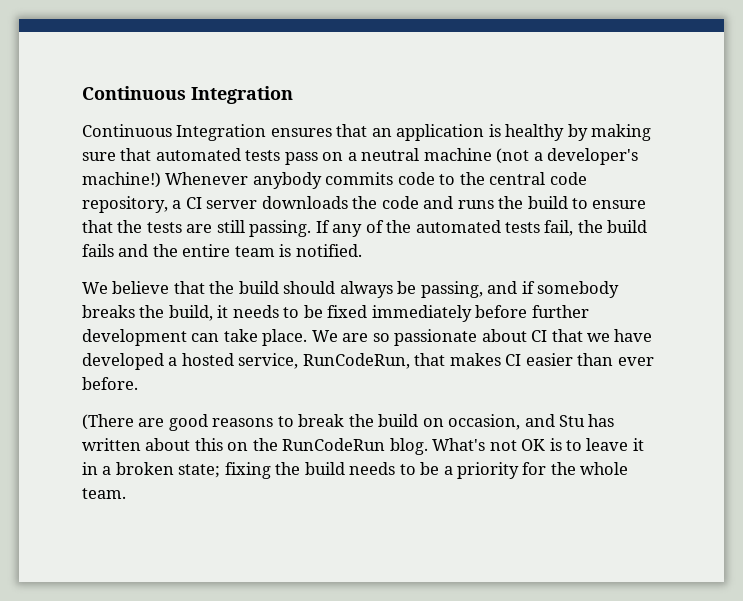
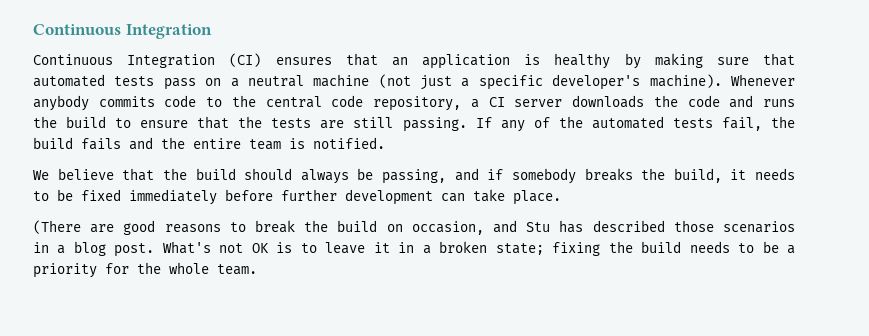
- Continuous Integration ensures that an application is healthy by making sure that automated tests pass on a neutral machine (not a developer's machine!)
+ Continuous Integration (CI) ensures that an application is healthy by making sure that automated tests pass on a neutral machine (not just a specific developer's machine).
- We are so passionate about CI that we have developed a hosted service, RunCodeRun, that makes CI easier than ever before.
- (There are good reasons to break the build on occasion, and Stu has written about this on the RunCodeRun blog.
+ (There are good reasons to break the build on occasion, and Stu has described those scenarios in a blog post.

